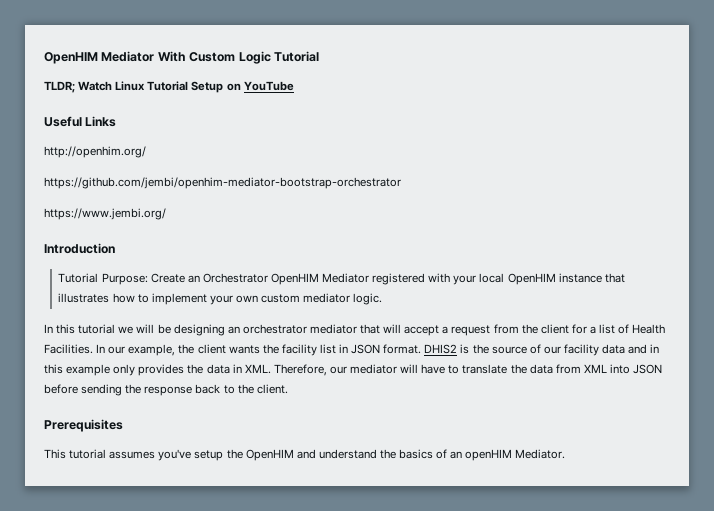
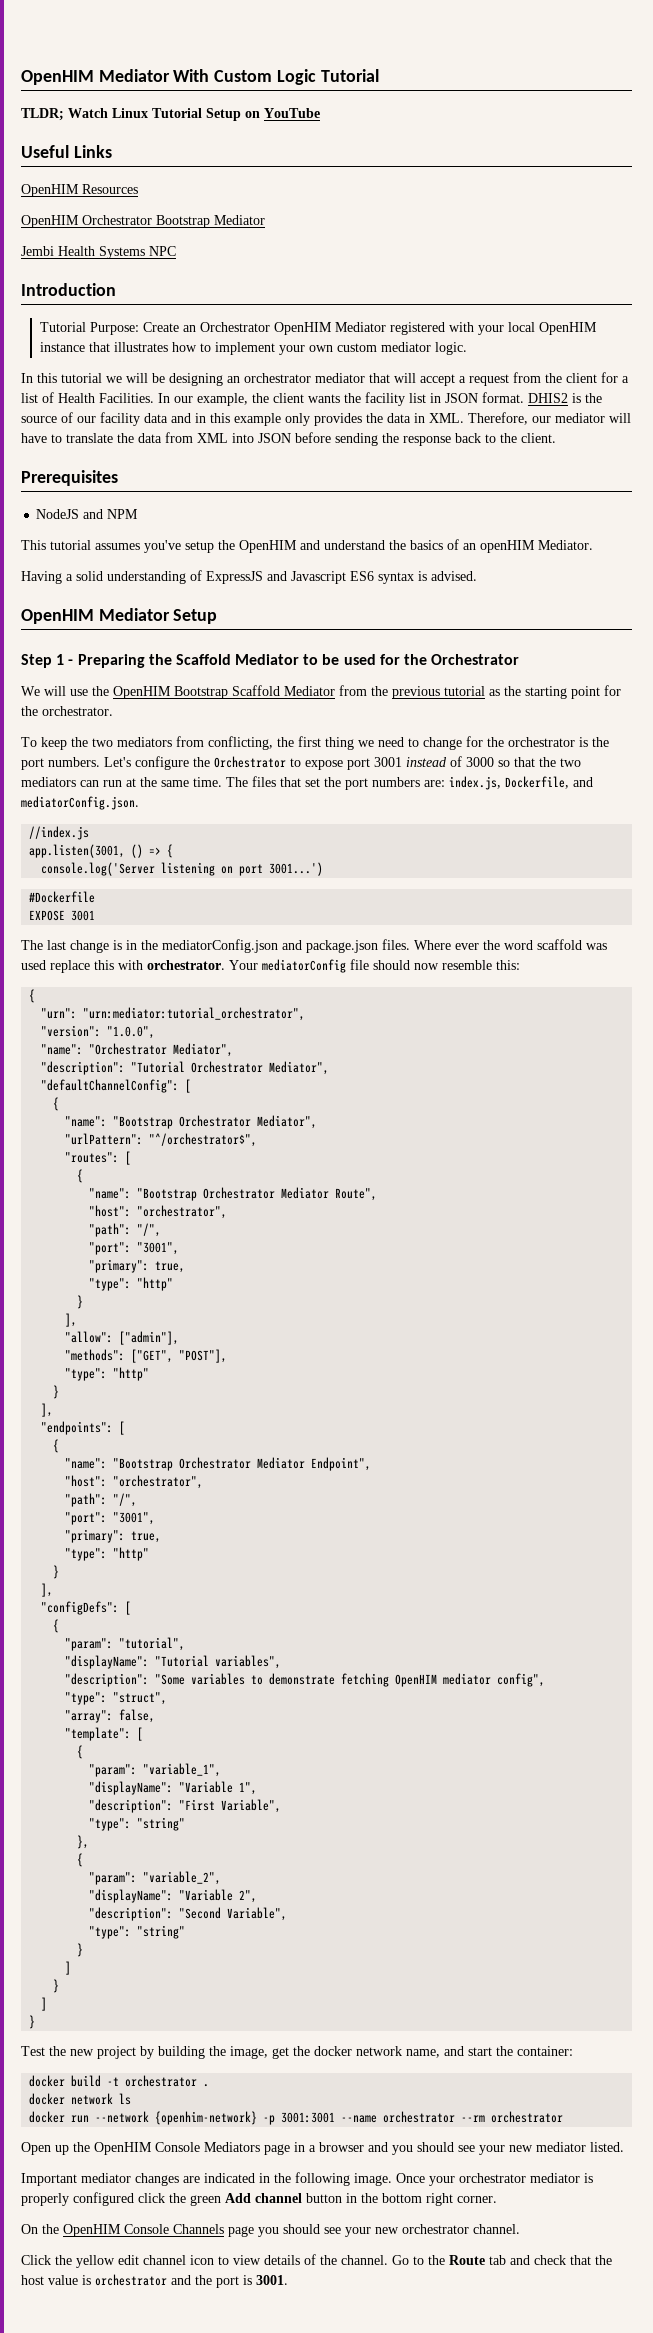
- http://openhim.org/
- https://github.com/jembi/openhim-mediator-bootstrap-orchestrator
- https://www.jembi.org/
+ OpenHIM Resources
+ OpenHIM Orchestrator Bootstrap Mediator
+ Jembi Health Systems NPC
+ NodeJS and NPM
+ Having a solid understanding of ExpressJS and Javascript ES6 syntax is advised.
+ OpenHIM Mediator Setup
+ Step 1 - Preparing the Scaffold Mediator to be used for the Orchestrator
+ We will use the OpenHIM Bootstrap Scaffold Mediator from the previous tutorial as the starting point for the orchestrator.
+ To keep the two mediators from conflicting, the first thing we need to change for the orchestrator is the port numbers. Let's configure the Orchestrator to expose port 3001 instead of 3000 so that the two mediators can run at the same time. The files that set the port numbers are: index.js, Dockerfile, and mediatorConfig.json.
+ //index.js
+ app.listen(3001, () => {
+ console.log('Server listening on port 3001...')
+ #Dockerfile
+ EXPOSE 3001
+ The last change is in the mediatorConfig.json and package.json files. Where ever the word scaffold was used replace this with orchestrator. Your mediatorConfig file should now resemble this:
+ {
+ "urn": "urn:mediator:tutorial_orchestrator",
+ "version": "1.0.0",
+ "name": "Orchestrator Mediator",
+ "description": "Tutorial Orchestrator Mediator",
+ "defaultChannelConfig": [
+ {
+ "name": "Bootstrap Orchestrator Mediator",
+ "urlPattern": "^/orchestrator$",
+ "routes": [
+ {
+ "name": "Bootstrap Orchestrator Mediator Route",
+ "host": "orchestrator",
+ "path": "/",
+ "port": "3001",
+ "primary": true,
+ "type": "http"
+ }
+ ],
+ "allow": ["admin"],
+ "methods": ["GET", "POST"],
+ "type": "http"
+ }
+ ],
+ "endpoints": [
+ {
+ "name": "Bootstrap Orchestrator Mediator Endpoint",
+ "host": "orchestrator",
+ "path": "/",
+ "port": "3001",
+ "primary": true,
+ "type": "http"
+ }
+ ],
+ "configDefs": [
+ {
+ "param": "tutorial",
+ "displayName": "Tutorial variables",
+ "description": "Some variables to demonstrate fetching OpenHIM mediator config",
+ "type": "struct",
+ "array": false,
+ "template": [
+ {
+ "param": "variable_1",
+ "displayName": "Variable 1",
+ "description": "First Variable",
+ "type": "string"
+ },
+ {
+ "param": "variable_2",
+ "displayName": "Variable 2",
+ "description": "Second Variable",
+ "type": "string"
+ }
+ ]
+ }
+ ]
+ }
+ Test the new project by building the image, get the docker network name, and start the container:
+ docker build -t orchestrator .
+ docker network ls
+ docker run --network {openhim-network} -p 3001:3001 --name orchestrator --rm orchestrator
+ Open up the OpenHIM Console Mediators page in a browser and you should see your new mediator listed.
+ Important mediator changes are indicated in the following image. Once your orchestrator mediator is properly configured click the green Add channel button in the bottom right corner.
+ On the OpenHIM Console Channels page you should see your new orchestrator channel.
+ Click the yellow edit channel icon to view details of the channel. Go to the Route tab and check that the host value is orchestrator and the port is 3001.

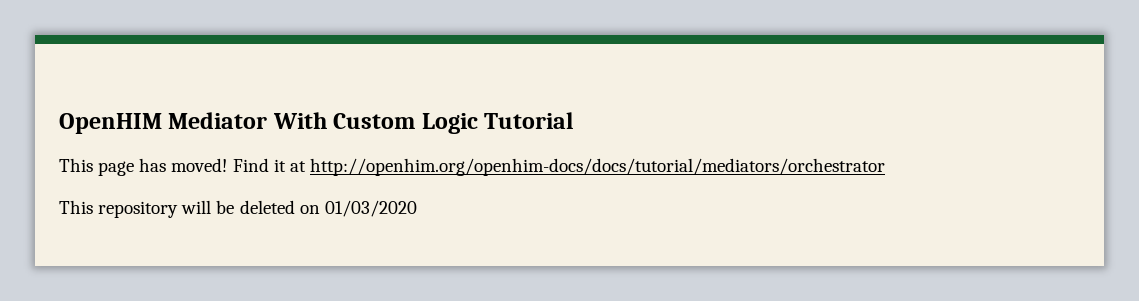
- TLDR; Watch Linux Tutorial Setup on YouTube
- Useful Links
- OpenHIM Resources
- OpenHIM Orchestrator Bootstrap Mediator
- Jembi Health Systems NPC
- Introduction
- Tutorial Purpose: Create an Orchestrator OpenHIM Mediator registered with your local OpenHIM instance that illustrates how to implement your own custom mediator logic.
- In this tutorial we will be designing an orchestrator mediator that will accept a request from the client for a list of Health Facilities. In our example, the client wants the facility list in JSON format. DHIS2 is the source of our facility data and in this example only provides the data in XML. Therefore, our mediator will have to translate the data from XML into JSON before sending the response back to the client.
- Prerequisites
- NodeJS and NPM
- This tutorial assumes you've setup the OpenHIM and understand the basics of an openHIM Mediator.
- Having a solid understanding of ExpressJS and Javascript ES6 syntax is advised.
- OpenHIM Mediator Setup
- Step 1 - Preparing the Scaffold Mediator to be used for the Orchestrator
- We will use the OpenHIM Bootstrap Scaffold Mediator from the previous tutorial as the starting point for the orchestrator.
- To keep the two mediators from conflicting, the first thing we need to change for the orchestrator is the port numbers. Let's configure the Orchestrator to expose port 3001 instead of 3000 so that the two mediators can run at the same time. The files that set the port numbers are: index.js, Dockerfile, and mediatorConfig.json.
- //index.js
- app.listen(3001, () => {
- console.log('Server listening on port 3001...')
- #Dockerfile
- EXPOSE 3001
- The last change is in the mediatorConfig.json and package.json files. Where ever the word scaffold was used replace this with orchestrator. Your mediatorConfig file should now resemble this:
- {
- "urn": "urn:mediator:tutorial_orchestrator",
- "version": "1.0.0",
- "name": "Orchestrator Mediator",
- "description": "Tutorial Orchestrator Mediator",
- "defaultChannelConfig": [
- {
- "name": "Bootstrap Orchestrator Mediator",
- "urlPattern": "^/orchestrator$",
- "routes": [
- {
- "name": "Bootstrap Orchestrator Mediator Route",
- "host": "orchestrator",
- "path": "/",
- "port": "3001",
- "primary": true,
- "type": "http"
- }
- ],
- "allow": ["admin"],
- "methods": ["GET", "POST"],
- "type": "http"
- }
- ],
- "endpoints": [
- {
- "name": "Bootstrap Orchestrator Mediator Endpoint",
- "host": "orchestrator",
- "path": "/",
- "port": "3001",
- "primary": true,
- "type": "http"
- }
- ],
- "configDefs": [
- {
- "param": "tutorial",
- "displayName": "Tutorial variables",
- "description": "Some variables to demonstrate fetching OpenHIM mediator config",
- "type": "struct",
- "array": false,
- "template": [
- {
- "param": "variable_1",
- "displayName": "Variable 1",
- "description": "First Variable",
- "type": "string"
- },
- {
- "param": "variable_2",
- "displayName": "Variable 2",
- "description": "Second Variable",
- "type": "string"
- }
- ]
- }
- ]
- }
- Test the new project by building the image, get the docker network name, and start the container:
- docker build -t orchestrator .
- docker network ls
- docker run --network {openhim-network} -p 3001:3001 --name orchestrator --rm orchestrator
- Open up the OpenHIM Console Mediators page in a browser and you should see your new mediator listed.
- Important mediator changes are indicated in the following image. Once your orchestrator mediator is properly configured click the green Add channel button in the bottom right corner.
- On the OpenHIM Console Channels page you should see your new orchestrator channel.
- Click the yellow edit channel icon to view details of the channel. Go to the Route tab and check that the host value is orchestrator and the port is 3001.
+ This page has moved! Find it at http://openhim.org/openhim-docs/docs/tutorial/mediators/orchestrator
+ This repository will be deleted on 01/03/2020

